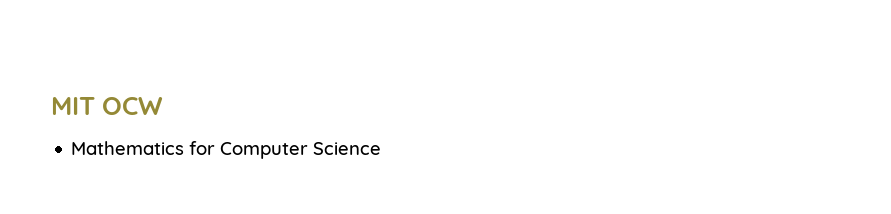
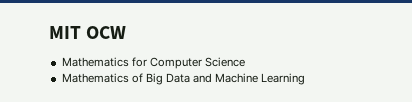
+ Mathematics of Big Data and Machine Learning

